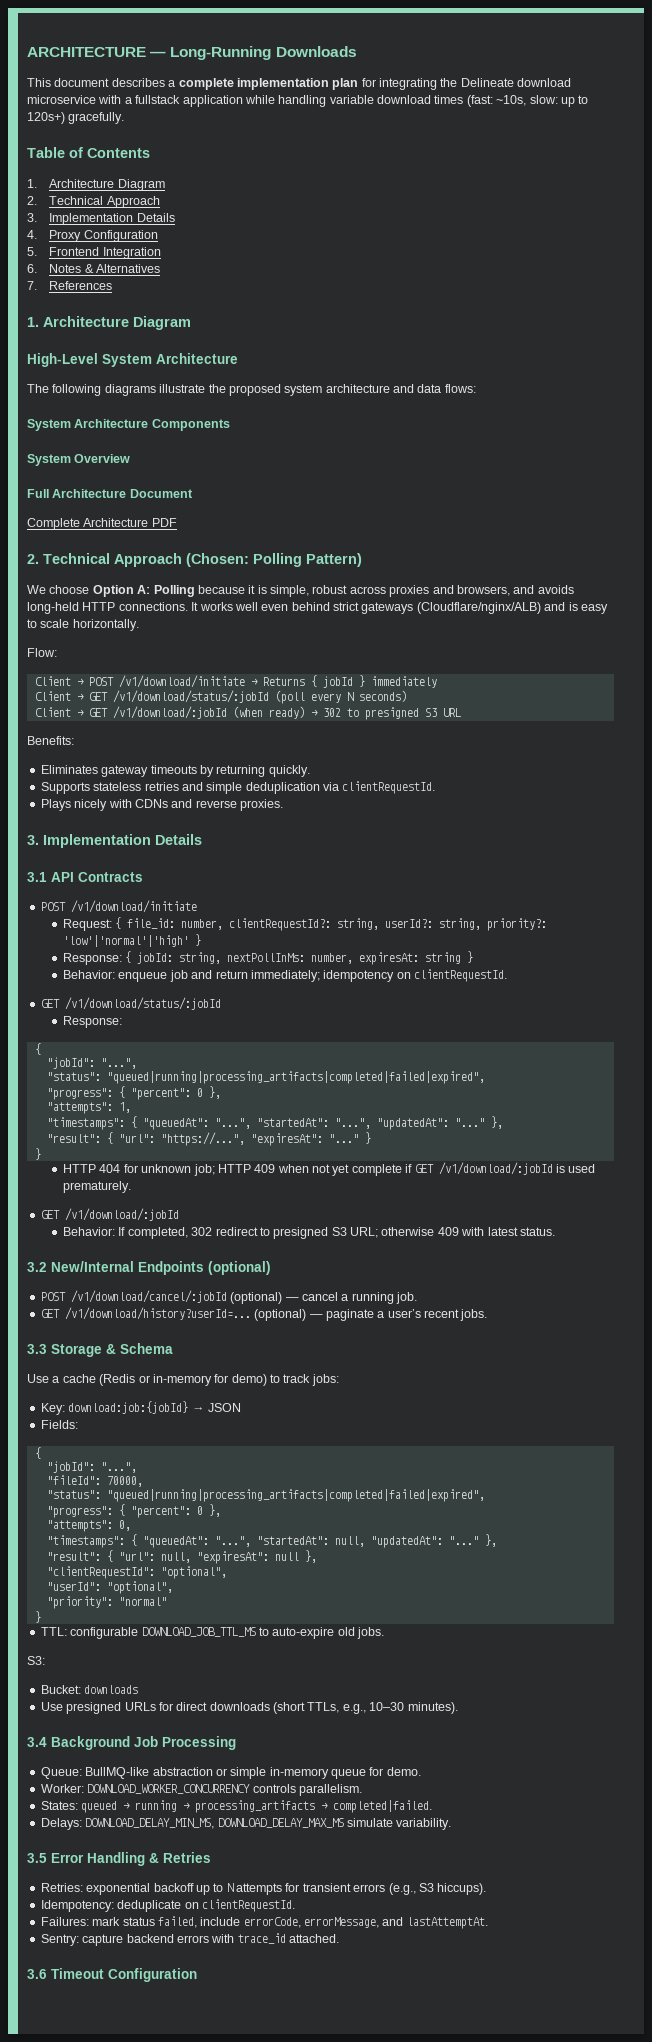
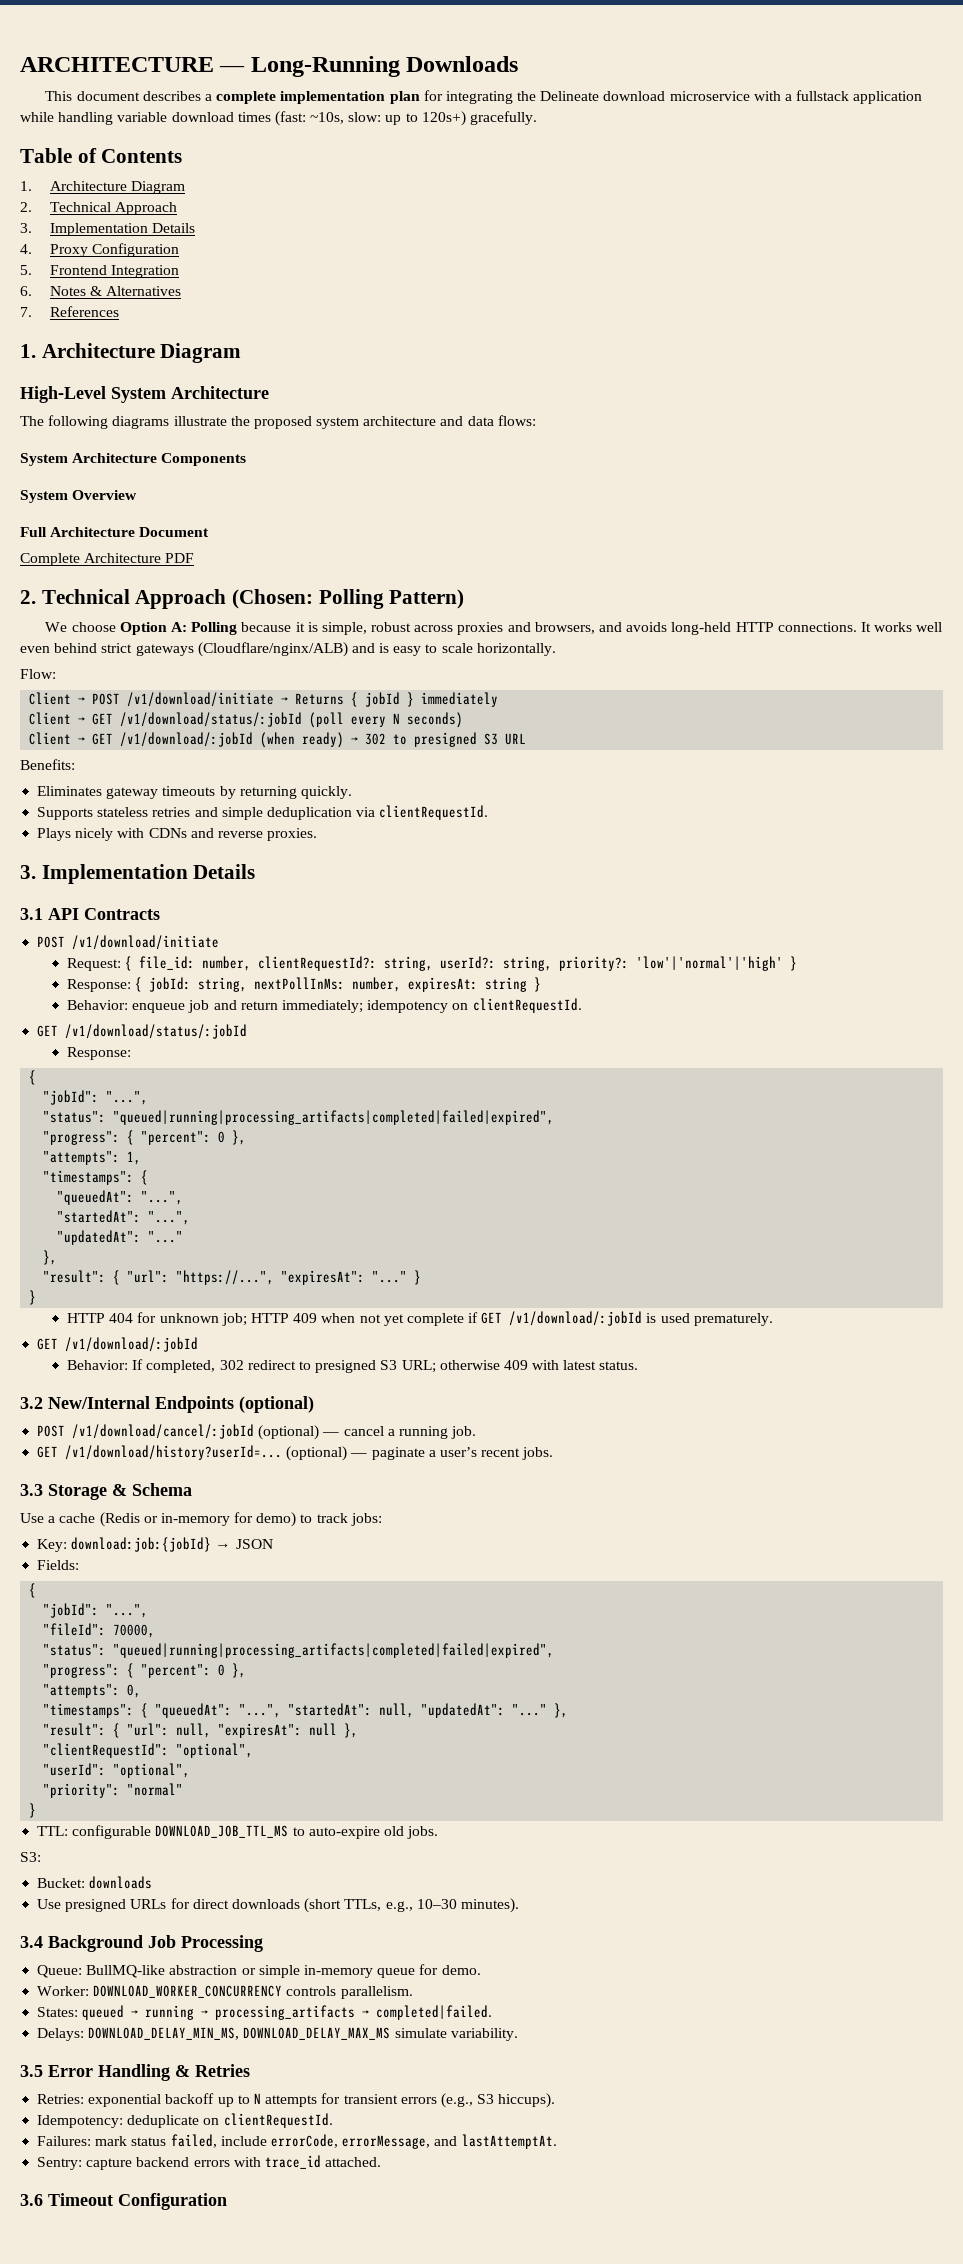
  "attempts": 1,
- "timestamps": { "queuedAt": "...", "startedAt": "...", "updatedAt": "..." },
+ "timestamps": {
+ "queuedAt": "...",
+ "startedAt": "...",
+ "updatedAt": "..."
+ },

